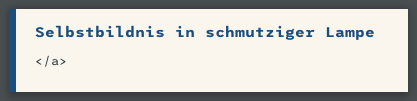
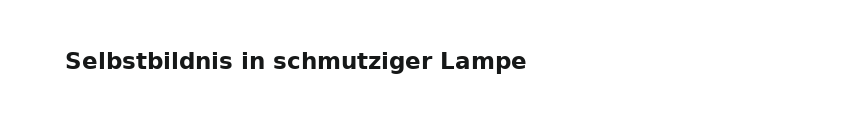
- </a>

